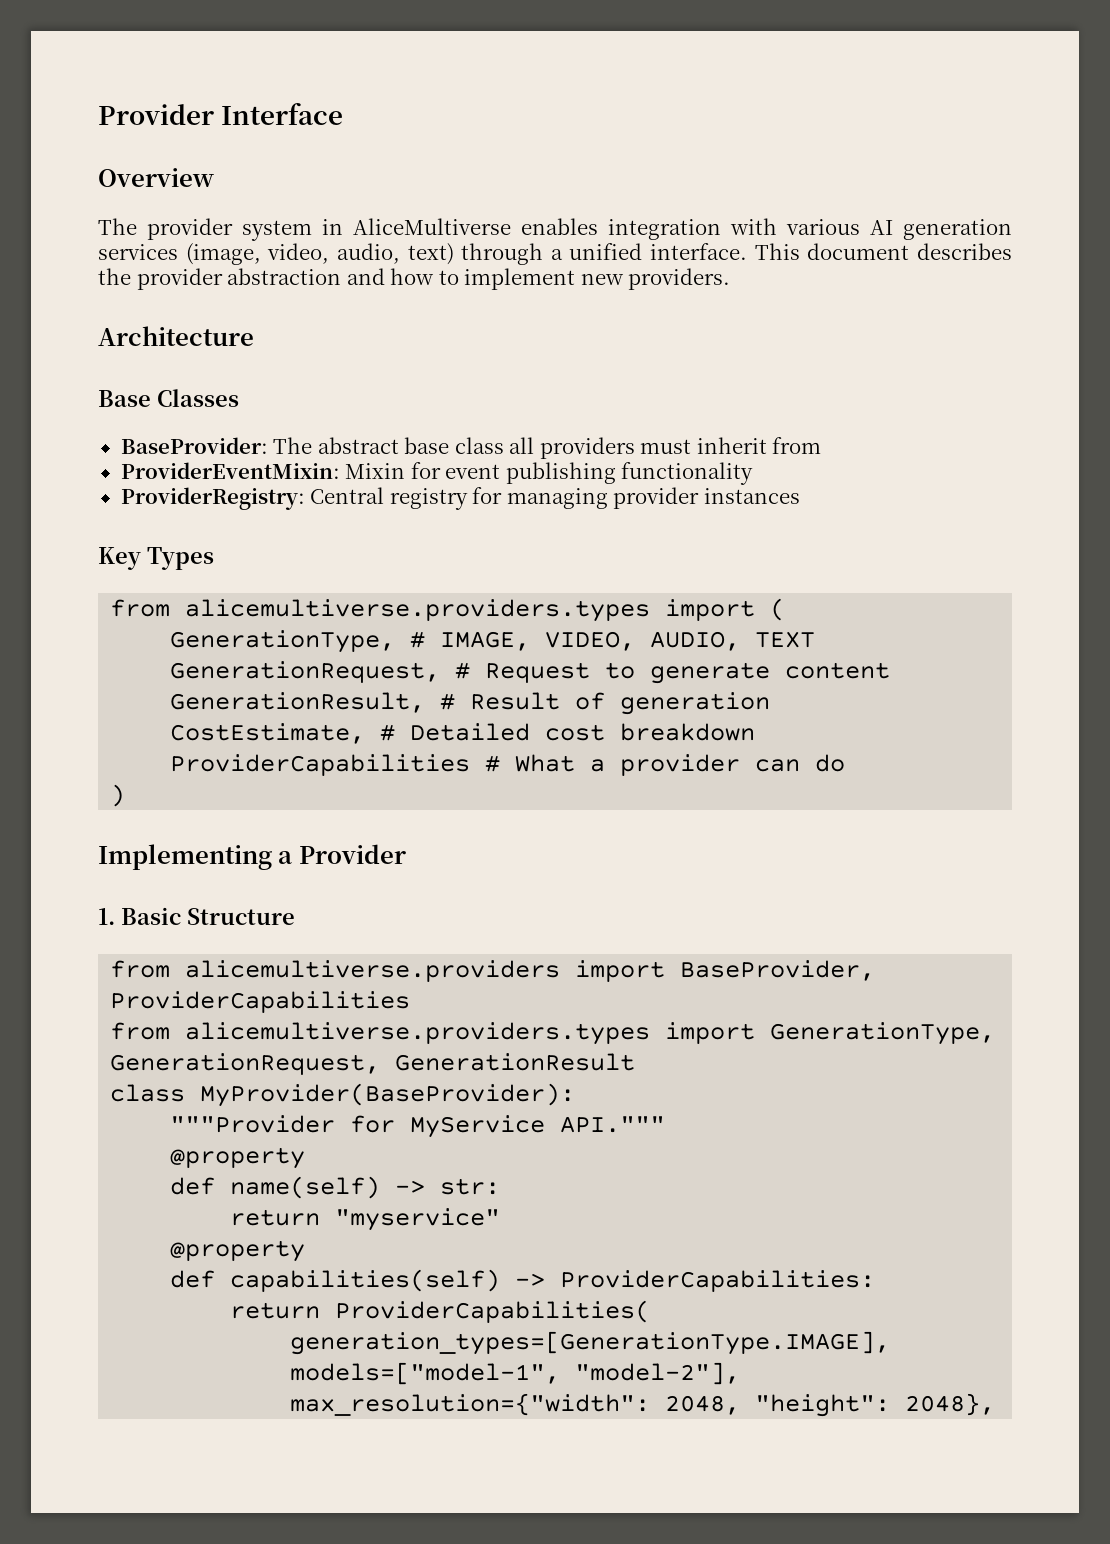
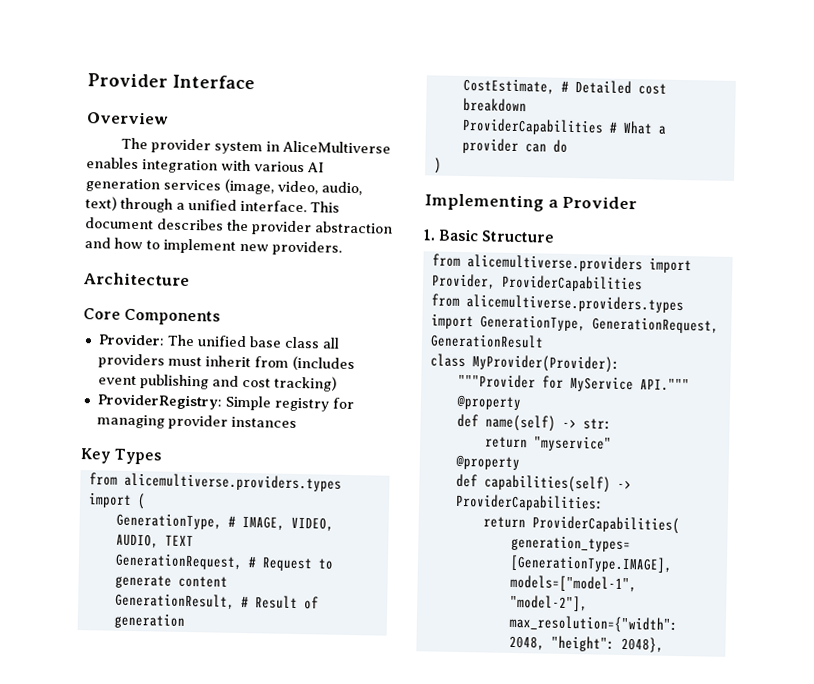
- Base Classes
- BaseProvider: The abstract base class all providers must inherit from
- ProviderEventMixin: Mixin for event publishing functionality
+ Core Components
+ Provider: The unified base class all providers must inherit from (includes event publishing and cost tracking)
- ProviderRegistry: Central registry for managing provider instances
+ ProviderRegistry: Simple registry for managing provider instances
- from alicemultiverse.providers import BaseProvider, ProviderCapabilities
+ from alicemultiverse.providers import Provider, ProviderCapabilities
- class MyProvider(BaseProvider):
+ class MyProvider(Provider):

